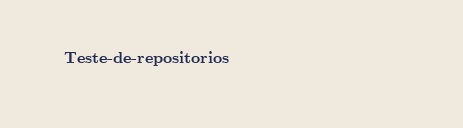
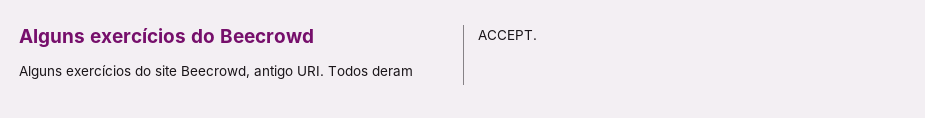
- Teste-de-repositorios
+ Alguns exercícios do Beecrowd
+ Alguns exercícios do site Beecrowd, antigo URI. Todos deram ACCEPT.

